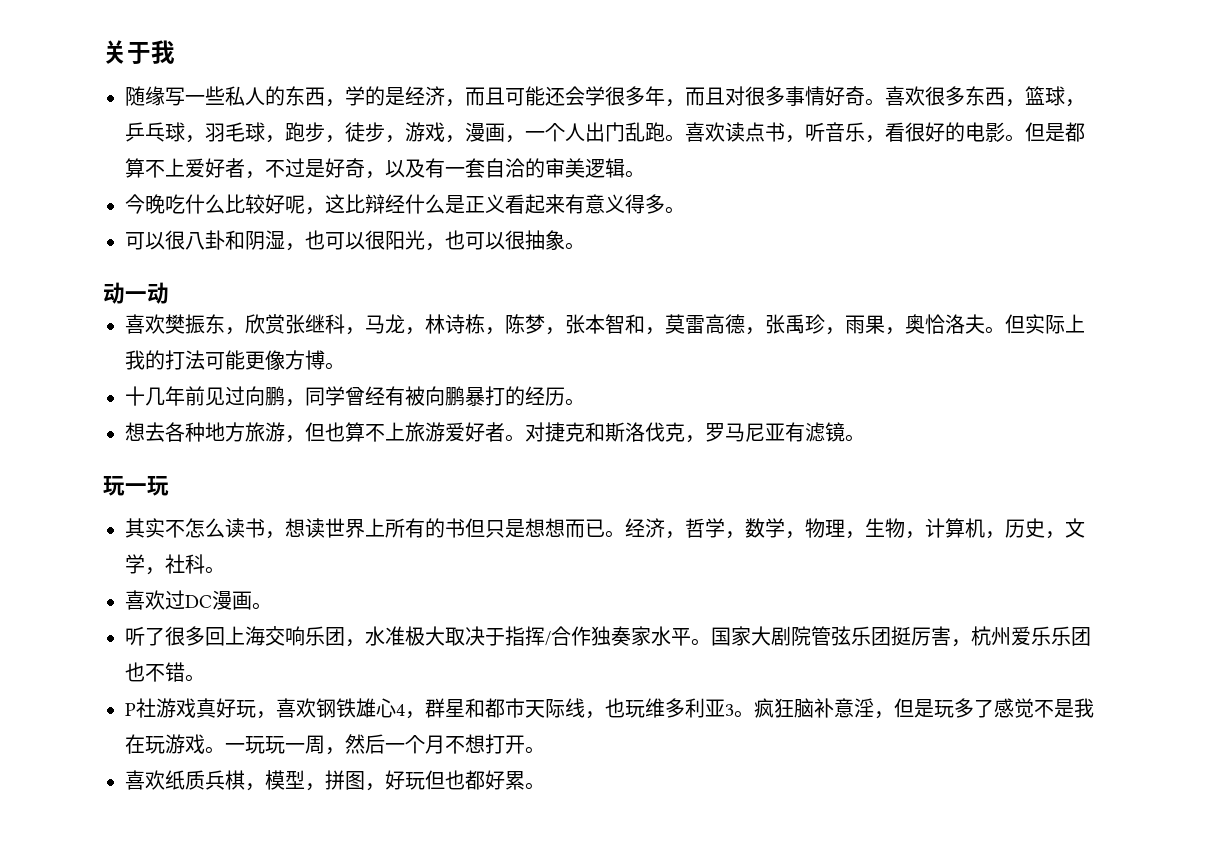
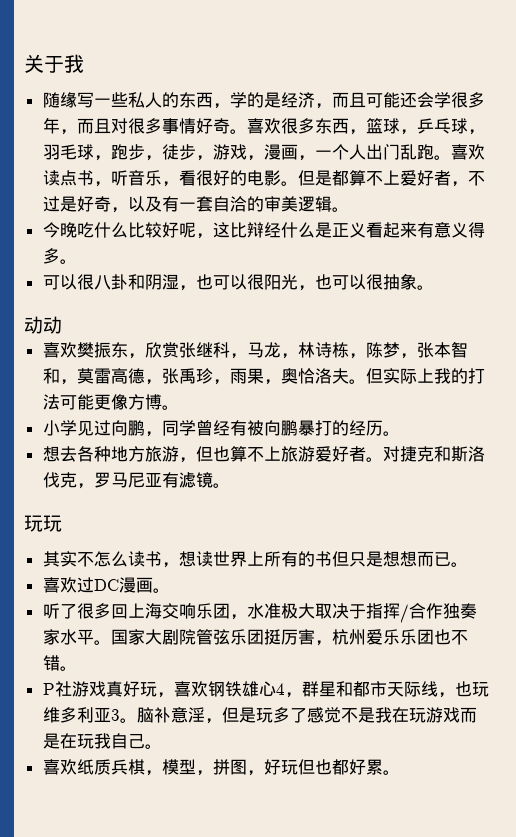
- 动一动
+ 动动
- 十几年前见过向鹏，同学曾经有被向鹏暴打的经历。
+ 小学见过向鹏，同学曾经有被向鹏暴打的经历。
- 玩一玩
+ 玩玩
- 经济，哲学，数学，物理，生物，计算机，历史，文学，社科。
- 疯狂脑补意淫，但是玩多了感觉不是我在玩游戏。一玩玩一周，然后一个月不想打开。
+ 脑补意淫，但是玩多了感觉不是我在玩游戏而是在玩我自己。

